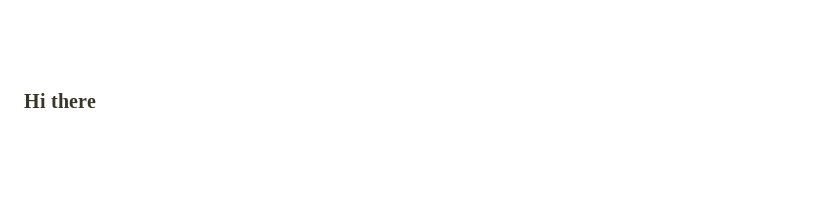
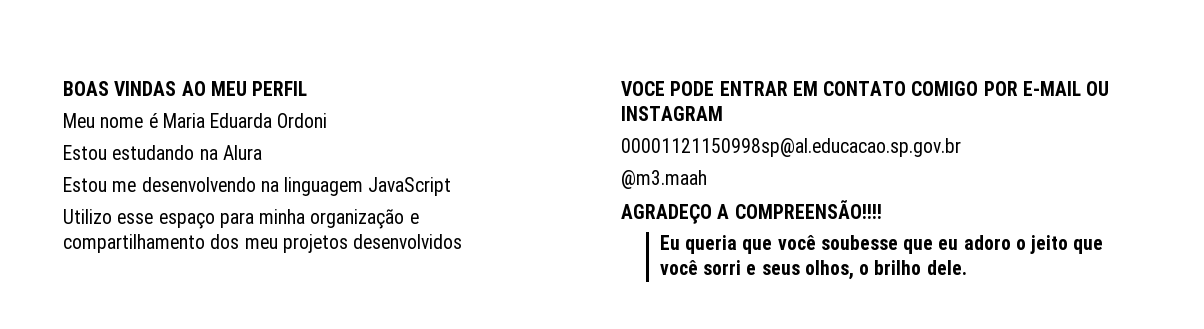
- Hi there
+ BOAS VINDAS AO MEU PERFIL
+ Meu nome é Maria Eduarda Ordoni
+ Estou estudando na Alura
+ Estou me desenvolvendo na linguagem JavaScript
+ Utilizo esse espaço para minha organização e compartilhamento dos meu projetos desenvolvidos
+ VOCE PODE ENTRAR EM CONTATO COMIGO POR E-MAIL OU INSTAGRAM
+ 00001121150998sp@al.educacao.sp.gov.br
+ @m3.maah
+ AGRADEÇO A COMPREENSÃO!!!!
+ Eu queria que você soubesse que eu adoro o jeito que você sorri e seus olhos, o brilho dele.

